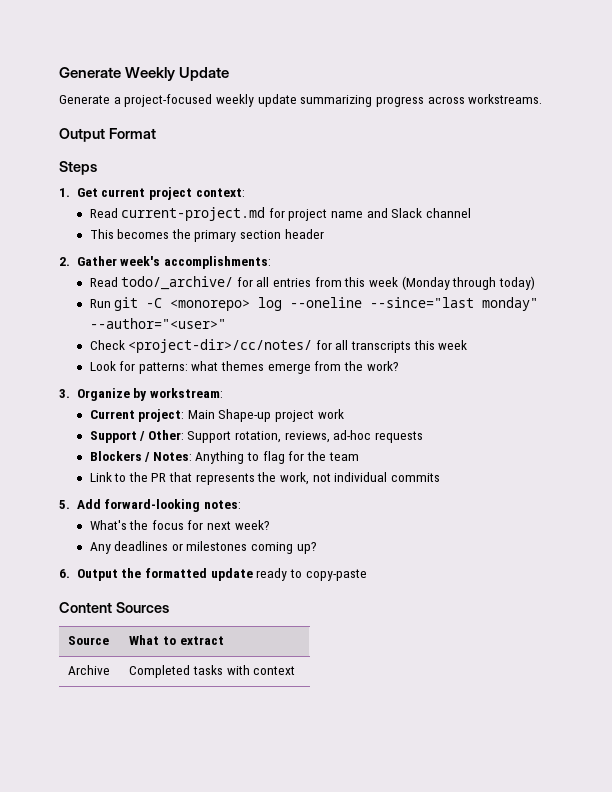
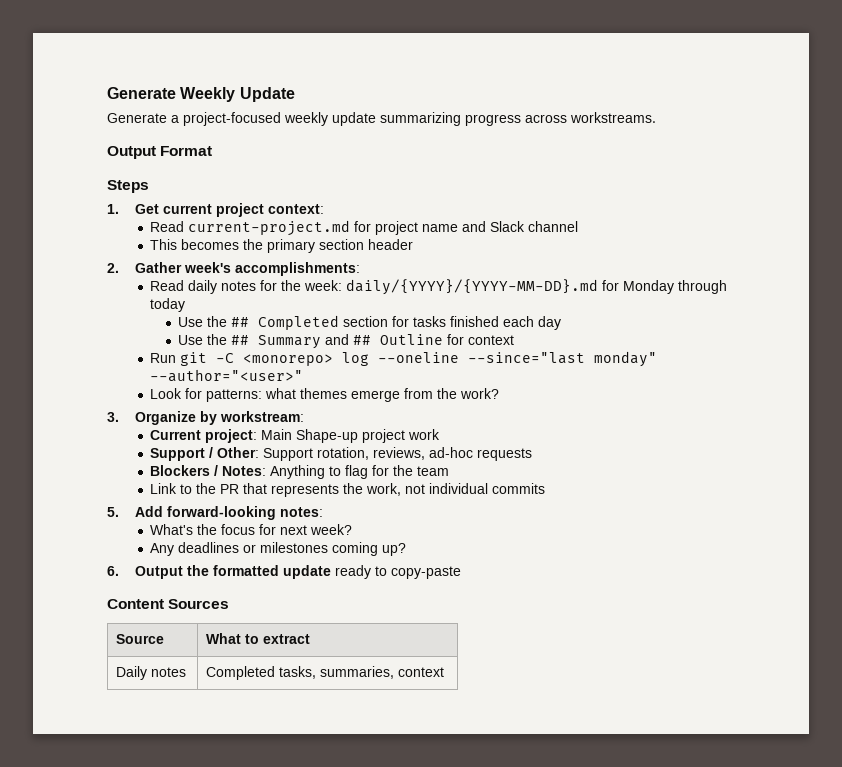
- Read todo/_archive/ for all entries from this week (Monday through today)
+ Read daily notes for the week: daily/{YYYY}/{YYYY-MM-DD}.md for Monday through today
+ Use the ## Completed section for tasks finished each day
+ Use the ## Summary and ## Outline for context
- Check <project-dir>/cc/notes/ for all transcripts this week
- Archive | Completed tasks with context
+ Daily notes | Completed tasks, summaries, context

